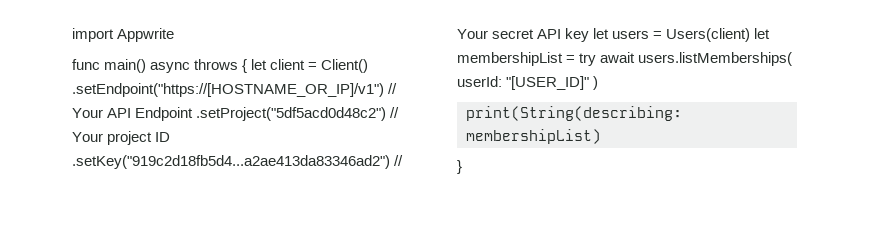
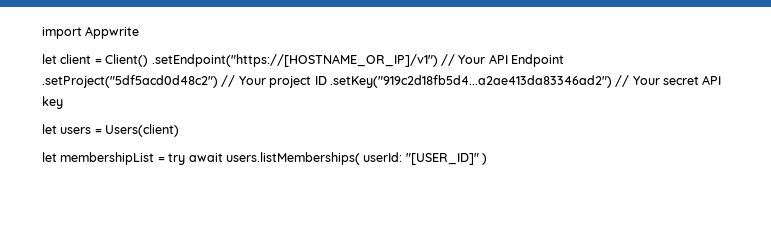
- func main() async throws { let client = Client() .setEndpoint("https://[HOSTNAME_OR_IP]/v1") // Your API Endpoint .setProject("5df5acd0d48c2") // Your project ID .setKey("919c2d18fb5d4...a2ae413da83346ad2") // Your secret API key let users = Users(client) let membershipList = try await users.listMemberships( userId: "[USER_ID]" )
+ let client = Client() .setEndpoint("https://[HOSTNAME_OR_IP]/v1") // Your API Endpoint .setProject("5df5acd0d48c2") // Your project ID .setKey("919c2d18fb5d4...a2ae413da83346ad2") // Your secret API key
+ let users = Users(client)
+ let membershipList = try await users.listMemberships( userId: "[USER_ID]" )
- print(String(describing: membershipList)
- }

